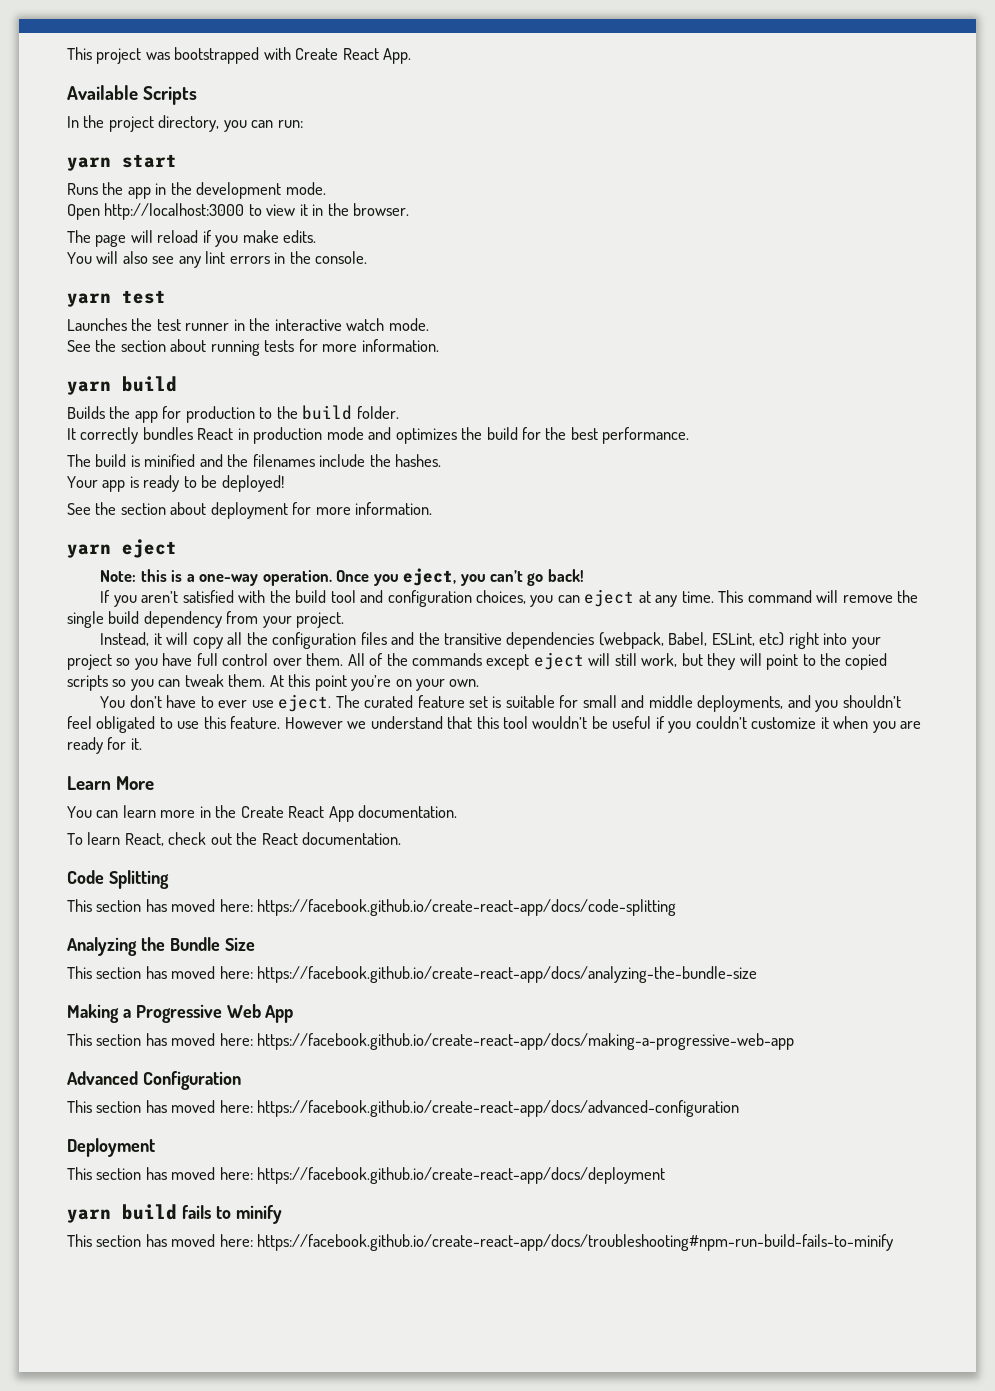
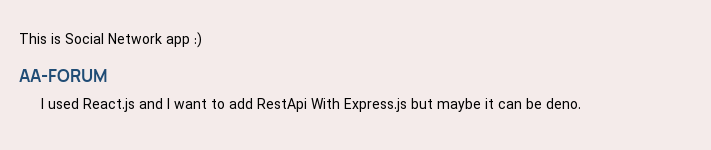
- This project was bootstrapped with Create React App.
- Available Scripts
- In the project directory, you can run:
- yarn start
- Runs the app in the development mode.
- Open http://localhost:3000 to view it in the browser.
- The page will reload if you make edits.
- You will also see any lint errors in the console.
- yarn test
- Launches the test runner in the interactive watch mode.
- See the section about running tests for more information.
- yarn build
- Builds the app for production to the build folder.
- It correctly bundles React in production mode and optimizes the build for the best performance.
- The build is minified and the filenames include the hashes.
- Your app is ready to be deployed!
- See the section about deployment for more information.
- yarn eject
- Note: this is a one-way operation. Once you eject, you can’t go back!
- If you aren’t satisfied with the build tool and configuration choices, you can eject at any time. This command will remove the single build dependency from your project.
- Instead, it will copy all the configuration files and the transitive dependencies (webpack, Babel, ESLint, etc) right into your project so you have full control over them. All of the commands except eject will still work, but they will point to the copied scripts so you can tweak them. At this point you’re on your own.
- You don’t have to ever use eject. The curated feature set is suitable for small and middle deployments, and you shouldn’t feel obligated to use this feature. However we understand that this tool wouldn’t be useful if you couldn’t customize it when you are ready for it.
- Learn More
- You can learn more in the Create React App documentation.
- To learn React, check out the React documentation.
- Code Splitting
- This section has moved here: https://facebook.github.io/create-react-app/docs/code-splitting
- Analyzing the Bundle Size
- This section has moved here: https://facebook.github.io/create-react-app/docs/analyzing-the-bundle-size
- Making a Progressive Web App
- This section has moved here: https://facebook.github.io/create-react-app/docs/making-a-progressive-web-app
- Advanced Configuration
- This section has moved here: https://facebook.github.io/create-react-app/docs/advanced-configuration
- Deployment
- This section has moved here: https://facebook.github.io/create-react-app/docs/deployment
- yarn build fails to minify
- This section has moved here: https://facebook.github.io/create-react-app/docs/troubleshooting#npm-run-build-fails-to-minify
+ This is Social Network app :)
+ AA-FORUM
+ I used React.js and I want to add RestApi With Express.js but maybe it can be deno.

